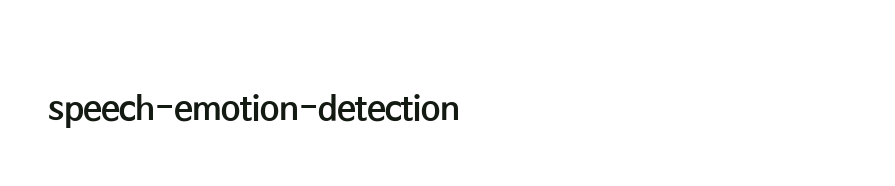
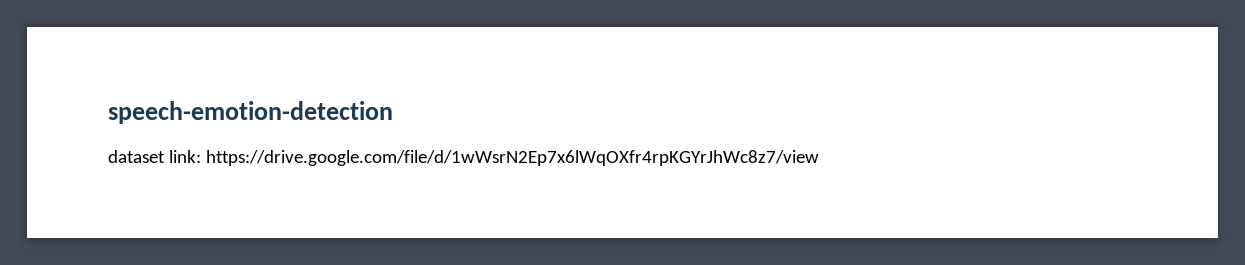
+ dataset link: https://drive.google.com/file/d/1wWsrN2Ep7x6lWqOXfr4rpKGYrJhWc8z7/view

